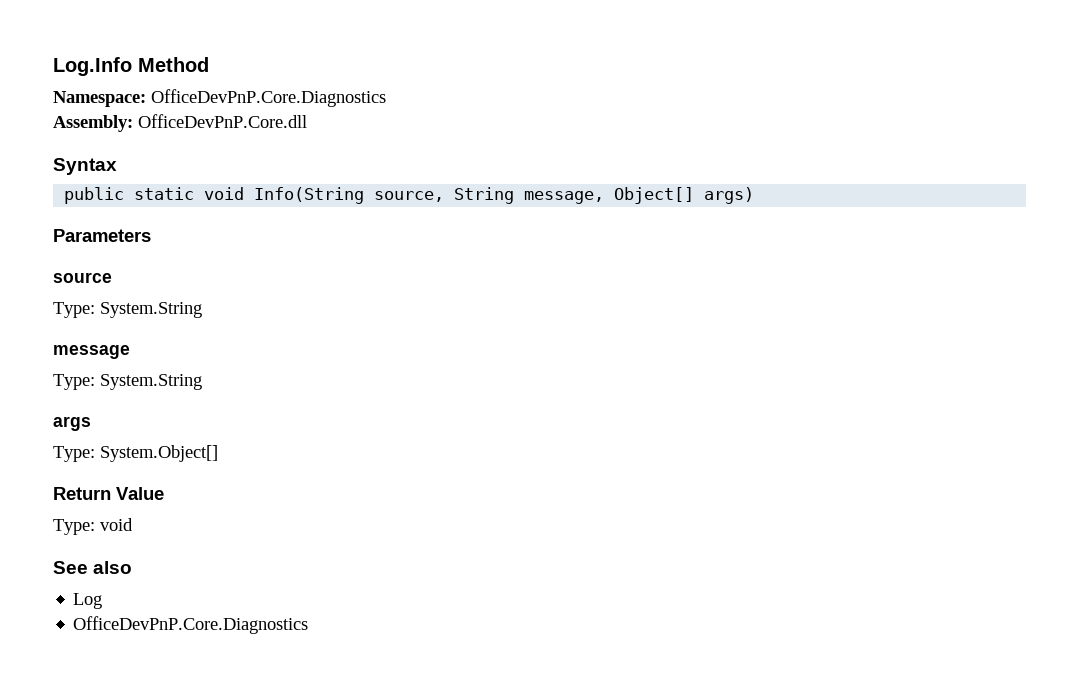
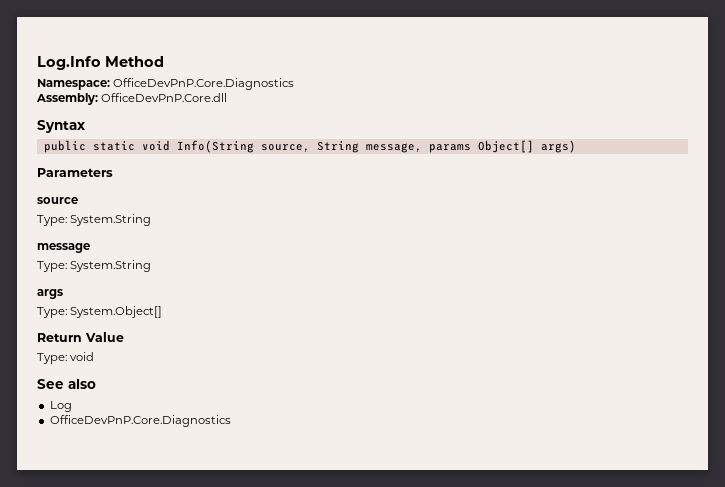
- public static void Info(String source, String message, Object[] args)
+ public static void Info(String source, String message, params Object[] args)

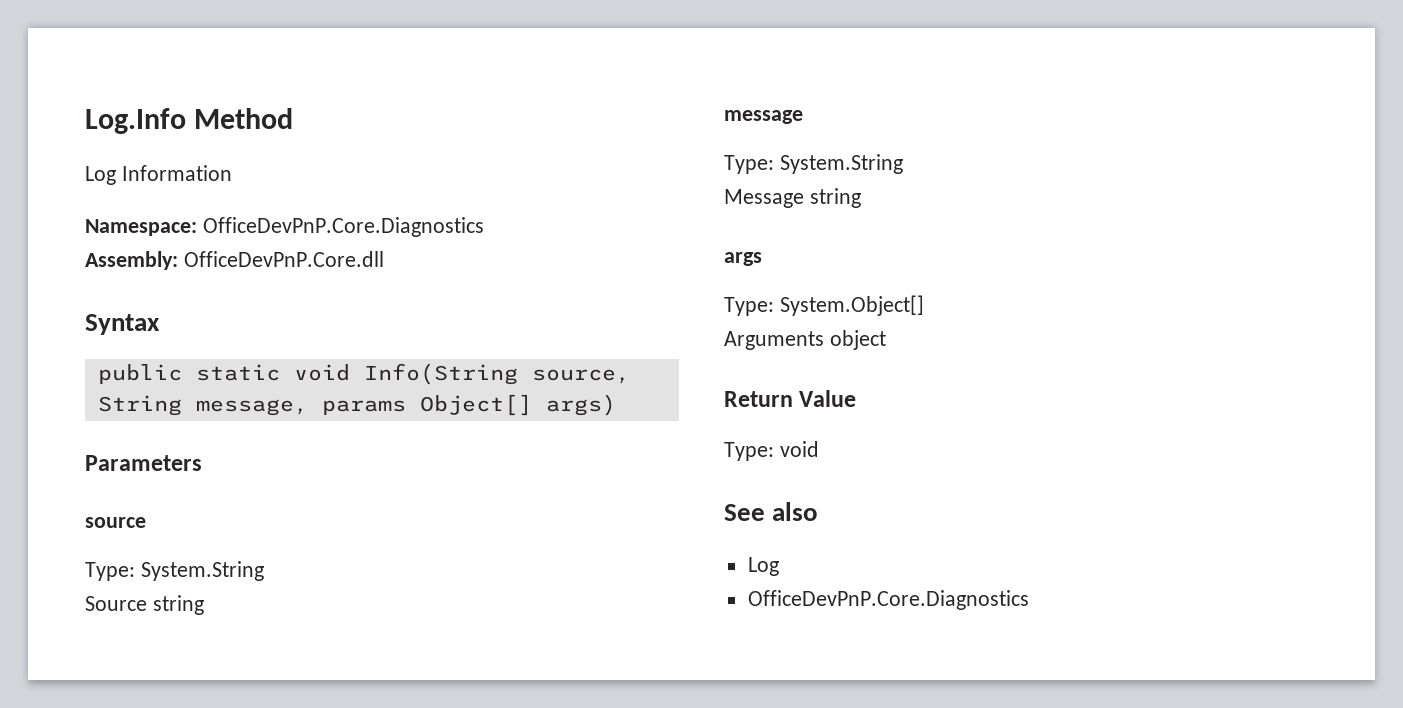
+ Log Information
+ Source string
+ Message string
+ Arguments object

